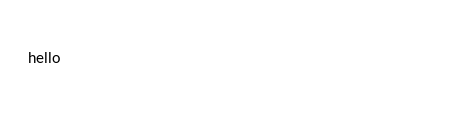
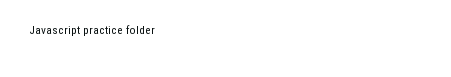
- hello
+ Javascript practice folder

